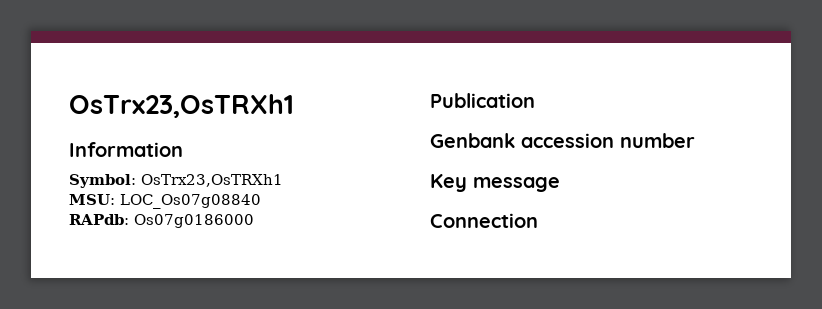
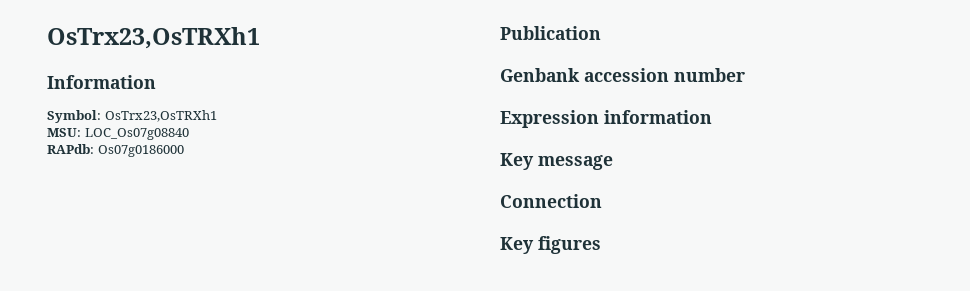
+ Expression information
+ Key figures

